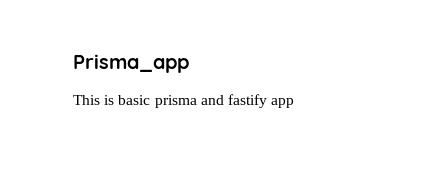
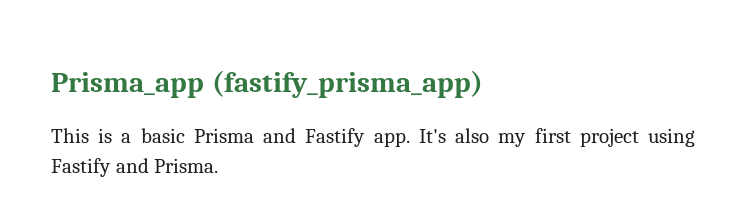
- Prisma_app
+ Prisma_app (fastify_prisma_app)
- This is basic prisma and fastify app
+ This is a basic Prisma and Fastify app. It's also my first project using Fastify and Prisma.

